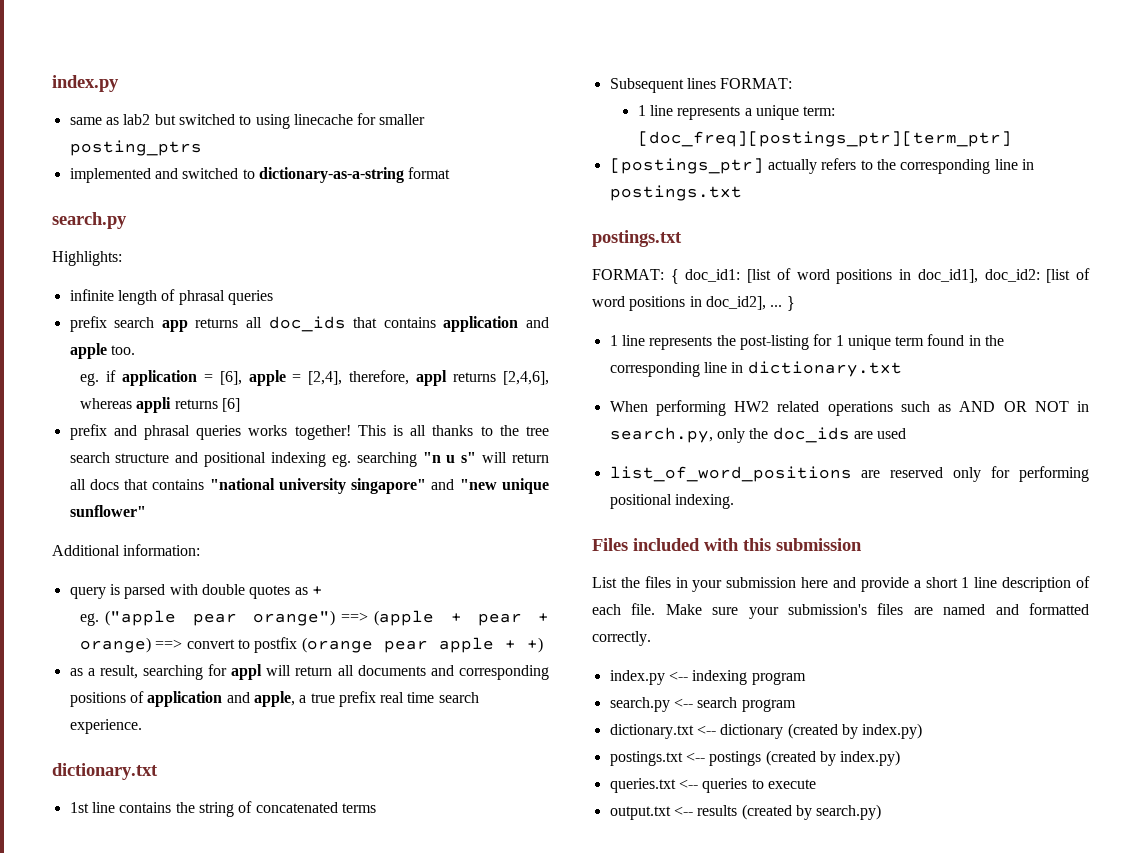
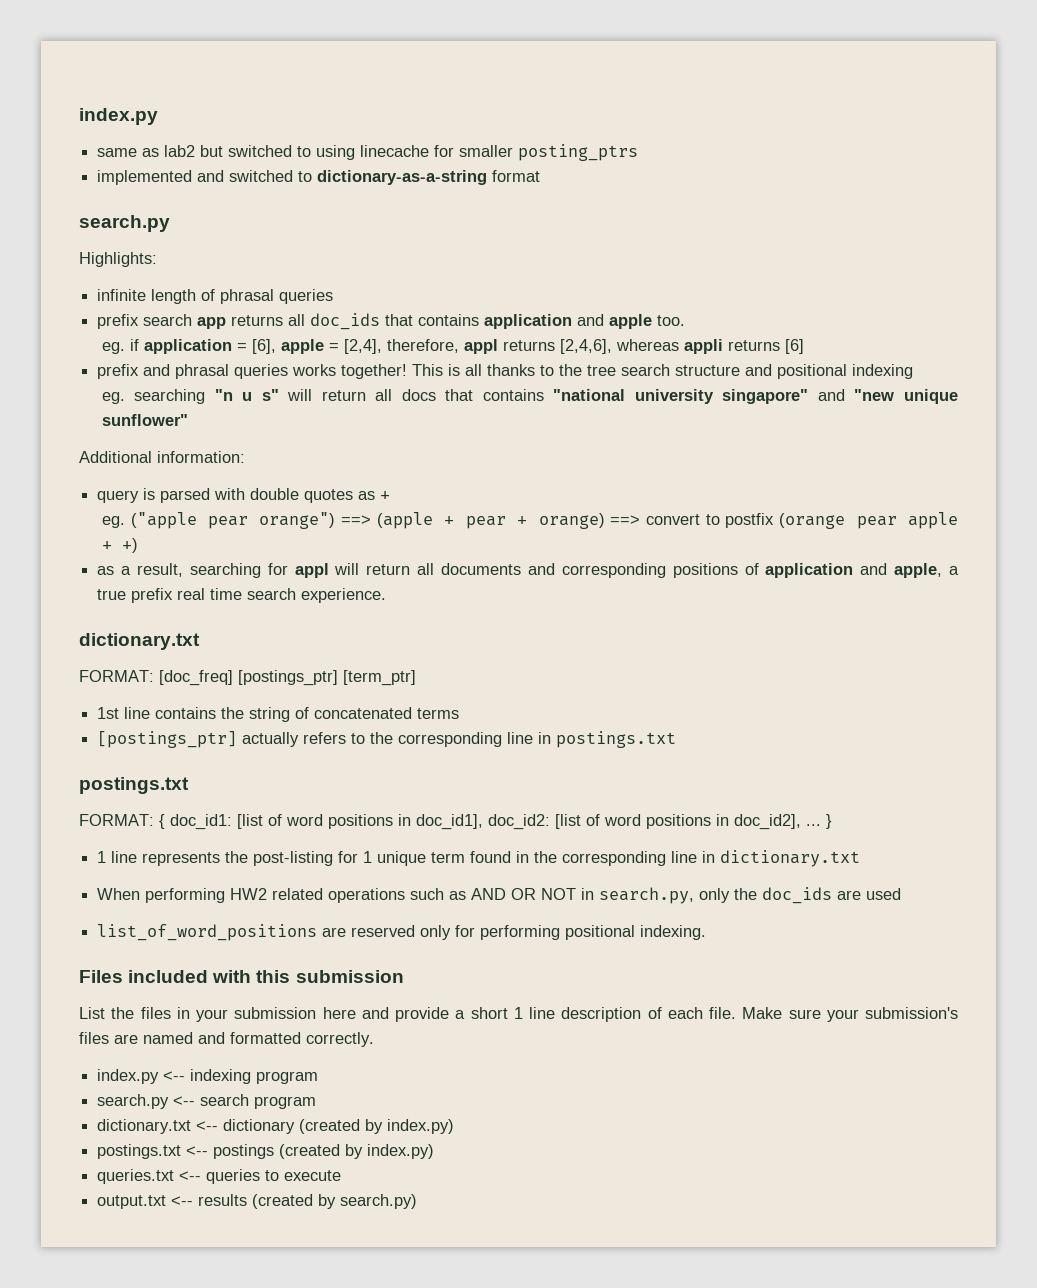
- This is all thanks to the tree search structure and positional indexing eg. searching "n u s" will return all docs that contains "national university singapore" and "new unique sunflower"
+ This is all thanks to the tree search structure and positional indexing
+ eg. searching "n u s" will return all docs that contains "national university singapore" and "new unique sunflower"
+ FORMAT: [doc_freq] [postings_ptr] [term_ptr]
- Subsequent lines FORMAT:
- 1 line represents a unique term: [doc_freq][postings_ptr][term_ptr]

